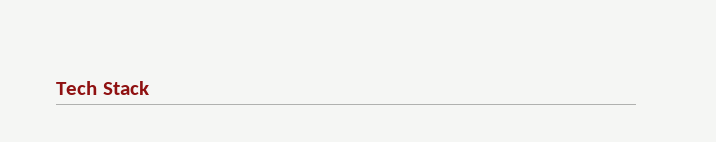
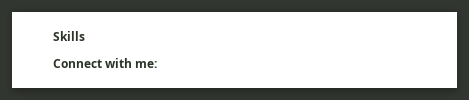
- Tech Stack
+ Skills
+ Connect with me:

